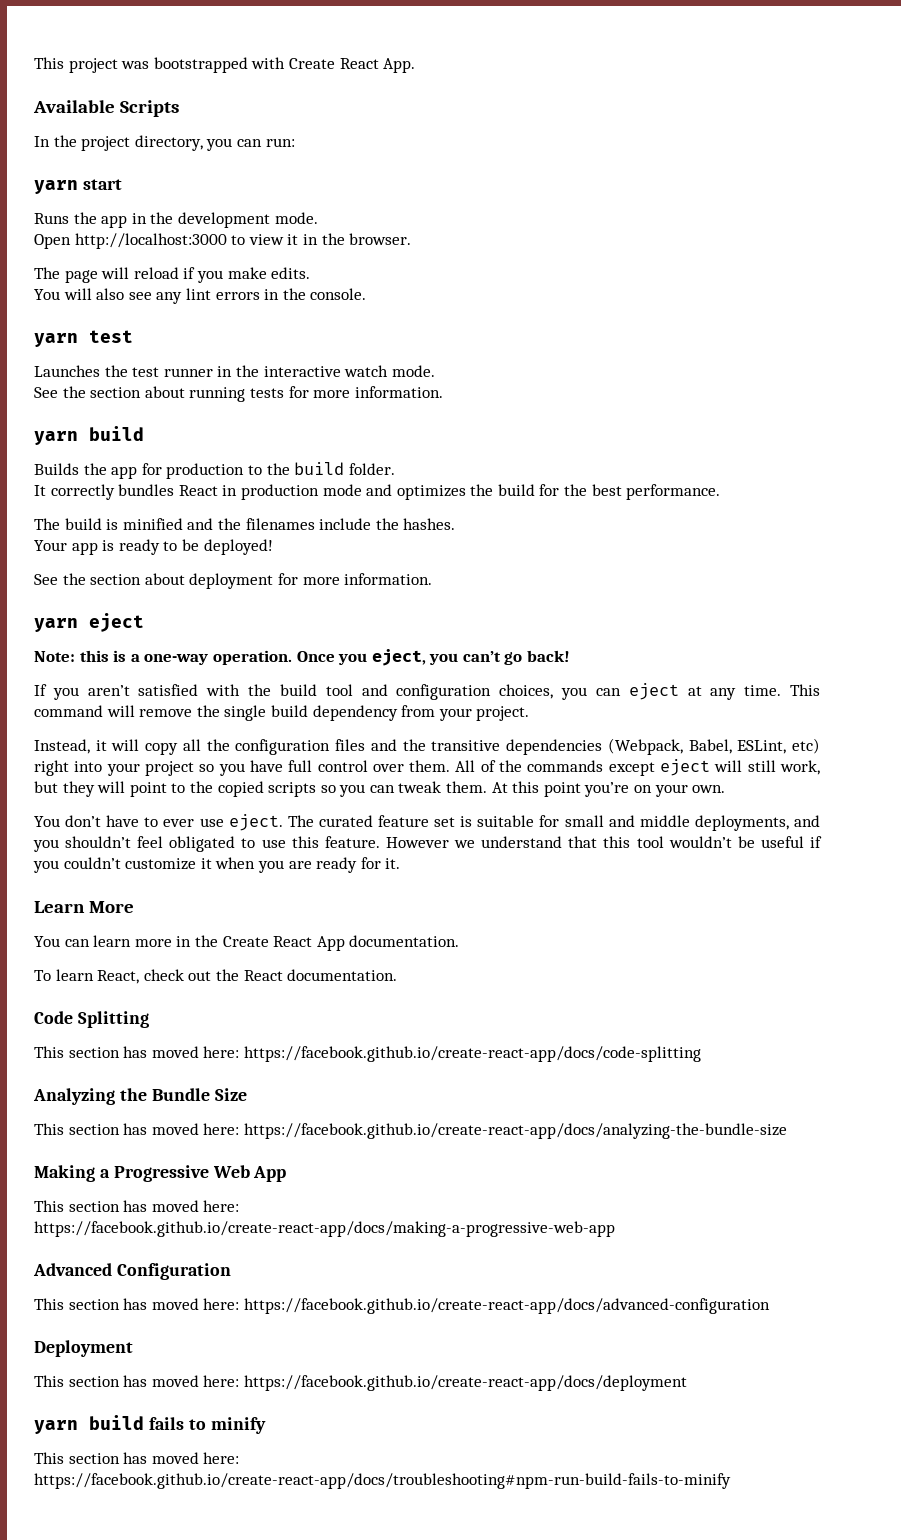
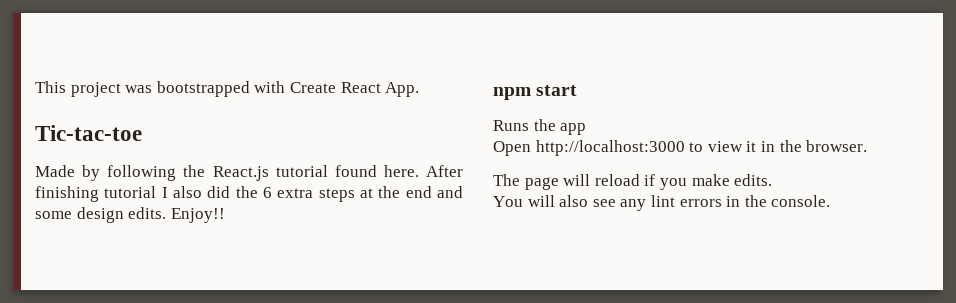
- Available Scripts
- In the project directory, you can run:
- yarn start
+ Tic-tac-toe
+ Made by following the React.js tutorial found here. After finishing tutorial I also did the 6 extra steps at the end and some design edits. Enjoy!!
+ npm start
- Runs the app in the development mode.
+ Runs the app
- yarn test
- Launches the test runner in the interactive watch mode.
- See the section about running tests for more information.
- yarn build
- Builds the app for production to the build folder.
- It correctly bundles React in production mode and optimizes the build for the best performance.
- The build is minified and the filenames include the hashes.
- Your app is ready to be deployed!
- See the section about deployment for more information.
- yarn eject
- Note: this is a one-way operation. Once you eject, you can’t go back!
- If you aren’t satisfied with the build tool and configuration choices, you can eject at any time. This command will remove the single build dependency from your project.
- Instead, it will copy all the configuration files and the transitive dependencies (Webpack, Babel, ESLint, etc) right into your project so you have full control over them. All of the commands except eject will still work, but they will point to the copied scripts so you can tweak them. At this point you’re on your own.
- You don’t have to ever use eject. The curated feature set is suitable for small and middle deployments, and you shouldn’t feel obligated to use this feature. However we understand that this tool wouldn’t be useful if you couldn’t customize it when you are ready for it.
- Learn More
- You can learn more in the Create React App documentation.
- To learn React, check out the React documentation.
- Code Splitting
- This section has moved here: https://facebook.github.io/create-react-app/docs/code-splitting
- Analyzing the Bundle Size
- This section has moved here: https://facebook.github.io/create-react-app/docs/analyzing-the-bundle-size
- Making a Progressive Web App
- This section has moved here: https://facebook.github.io/create-react-app/docs/making-a-progressive-web-app
- Advanced Configuration
- This section has moved here: https://facebook.github.io/create-react-app/docs/advanced-configuration
- Deployment
- This section has moved here: https://facebook.github.io/create-react-app/docs/deployment
- yarn build fails to minify
- This section has moved here: https://facebook.github.io/create-react-app/docs/troubleshooting#npm-run-build-fails-to-minify

